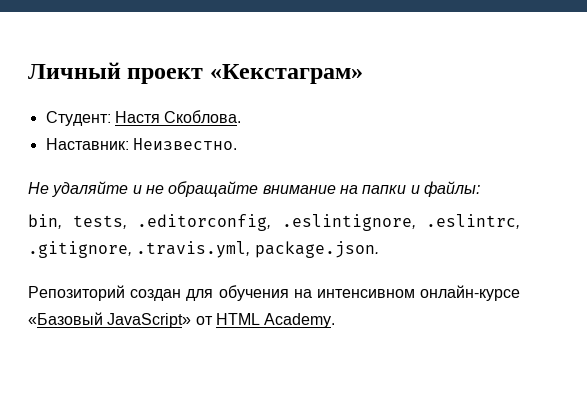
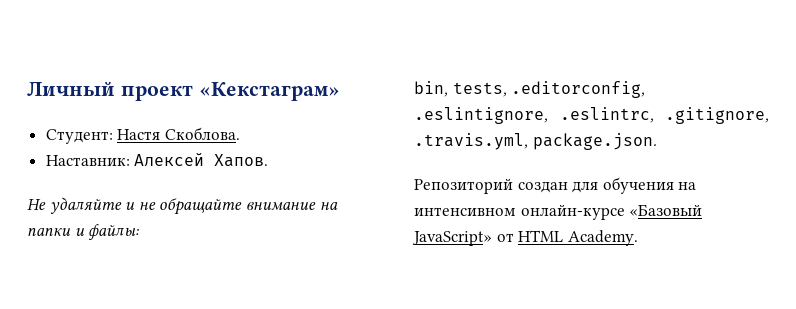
- Наставник: Неизвестно.
+ Наставник: Алексей Хапов.

